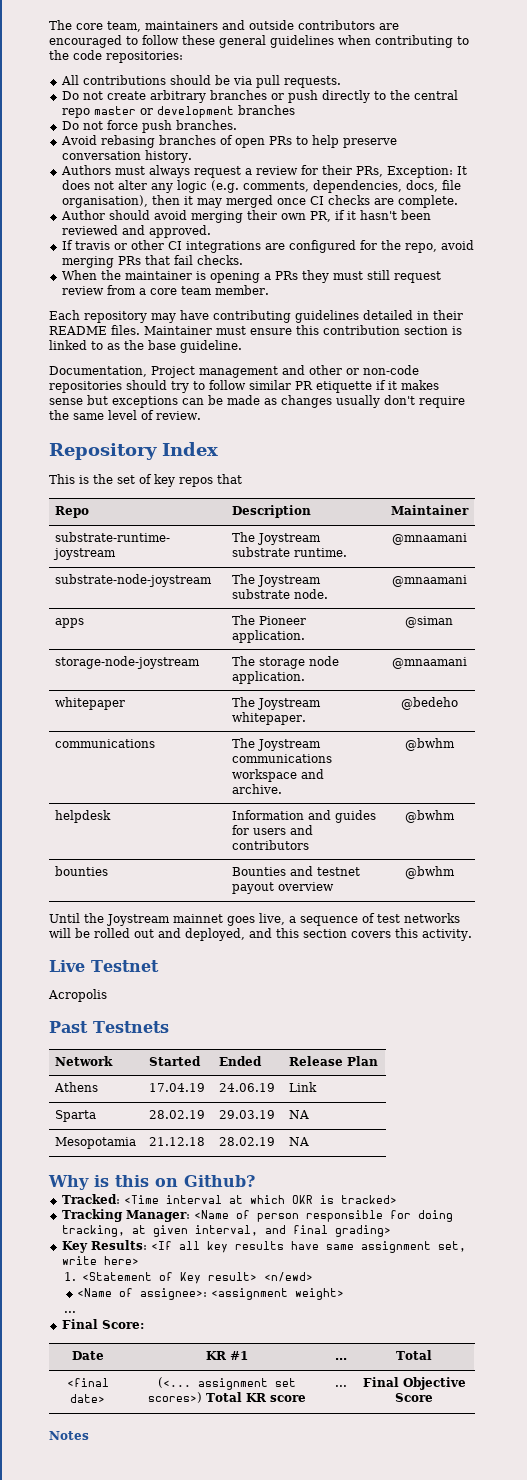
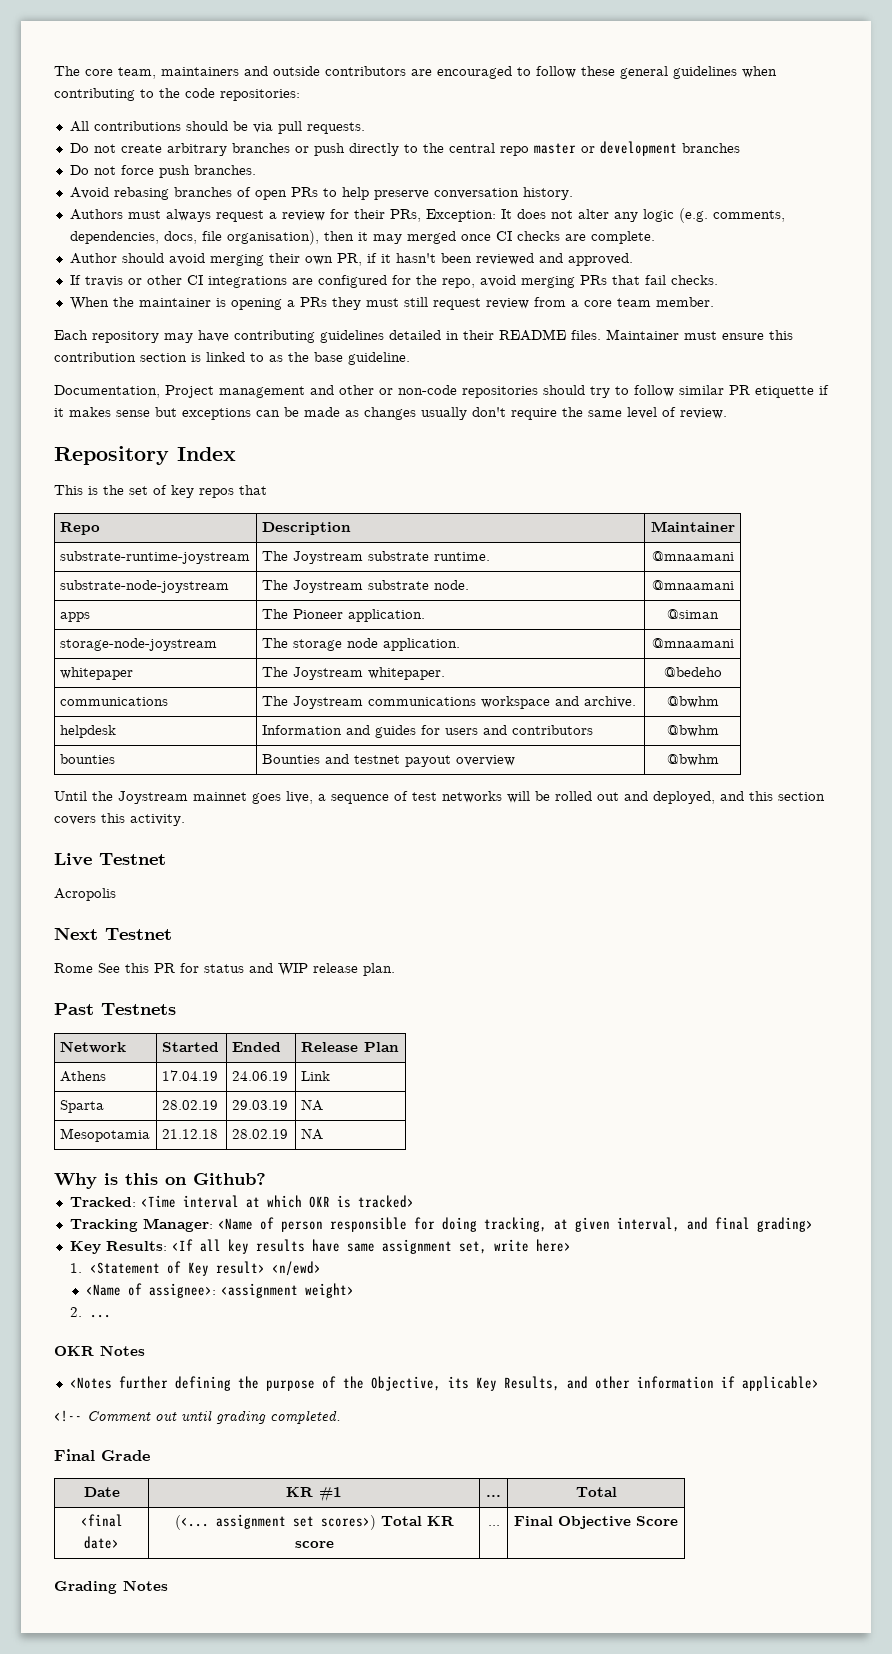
+ Next Testnet
+ Rome See this PR for status and WIP release plan.
  <Name of assignee>: <assignment weight>
- ...
- Final Score:
+ 2. ...
+ OKR Notes
+ <Notes further defining the purpose of the Objective, its Key Results, and other information if applicable>
+ <!-- Comment out until grading completed.
+ Final Grade
- Notes
+ Grading Notes

